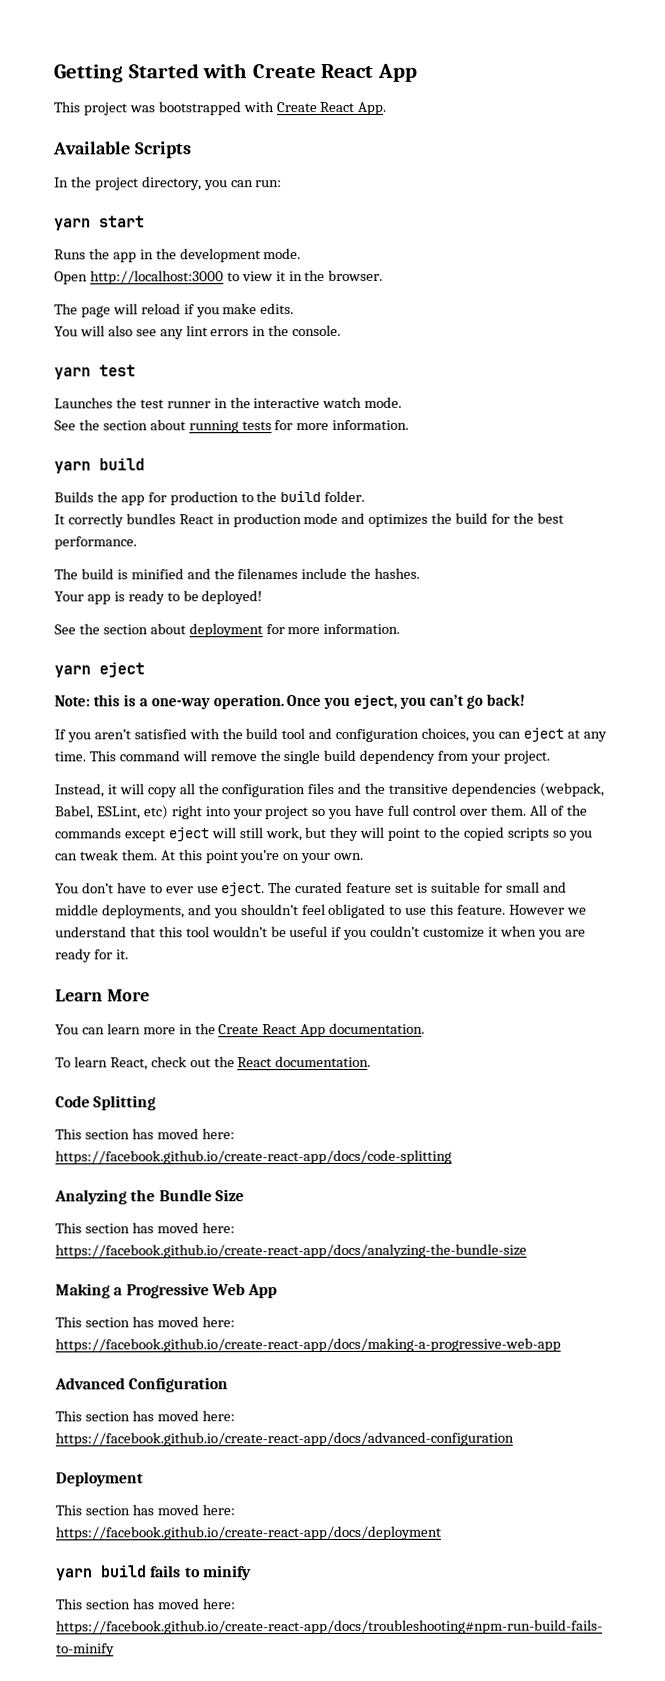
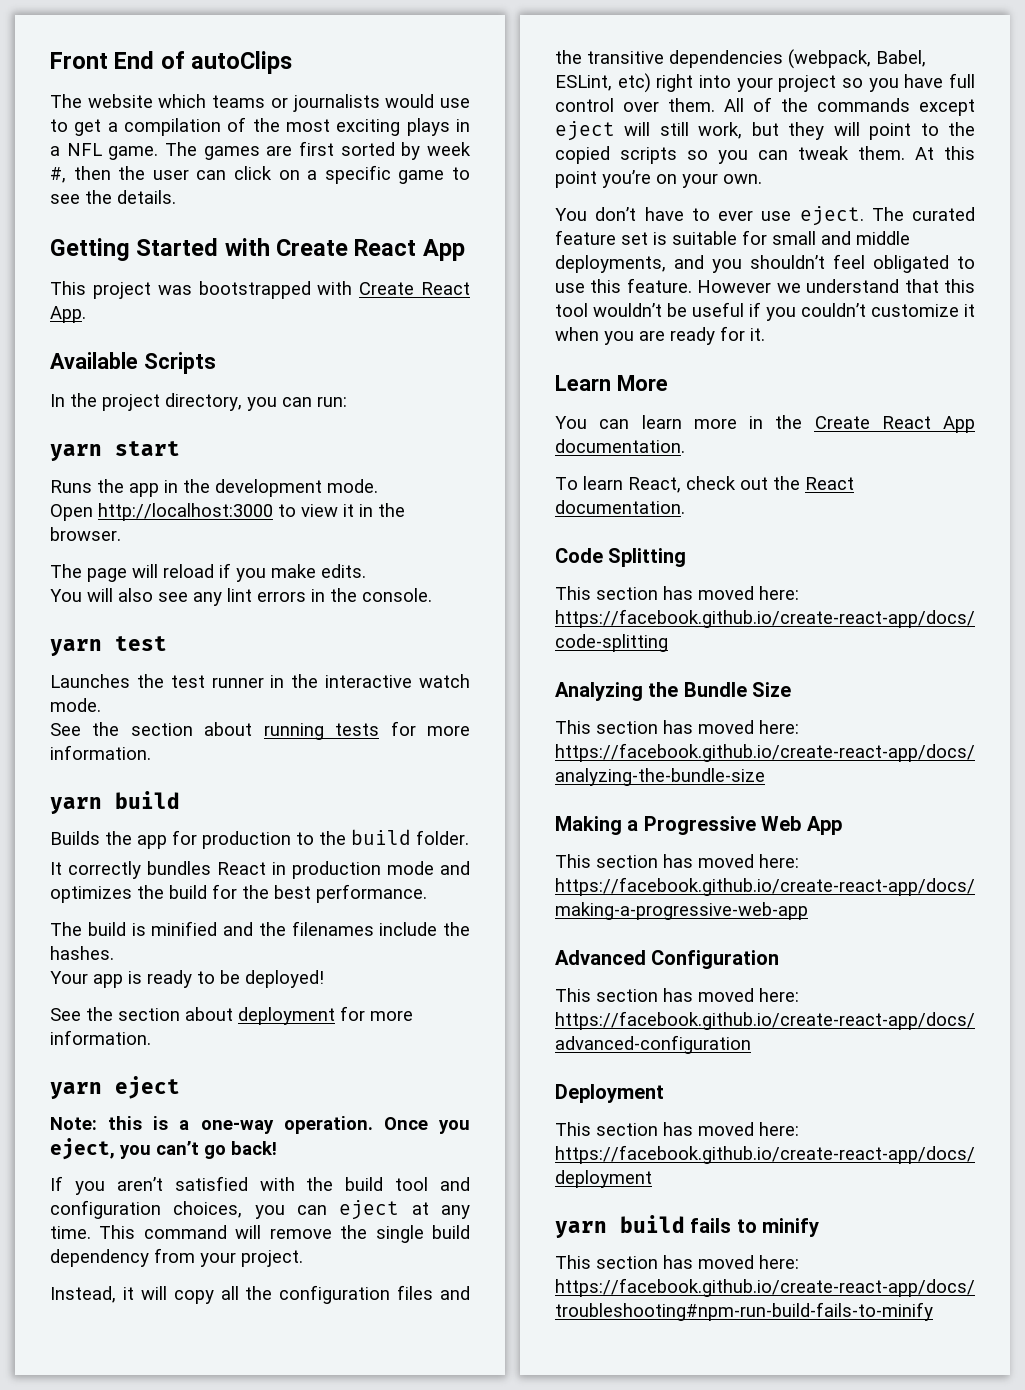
+ Front End of autoClips
+ The website which teams or journalists would use to get a compilation of the most exciting plays in a NFL game. The games are first sorted by week #, then the user can click on a specific game to see the details.

